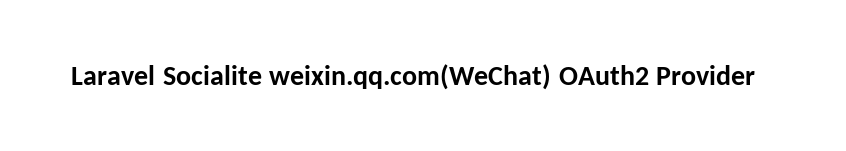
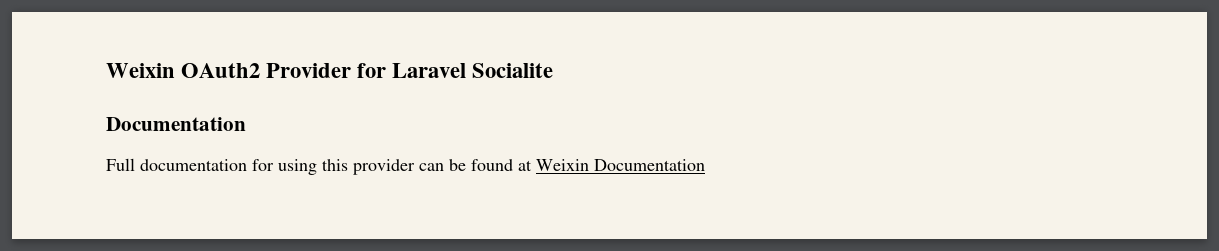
- Laravel Socialite weixin.qq.com(WeChat) OAuth2 Provider
+ Weixin OAuth2 Provider for Laravel Socialite
+ Documentation
+ Full documentation for using this provider can be found at Weixin Documentation

